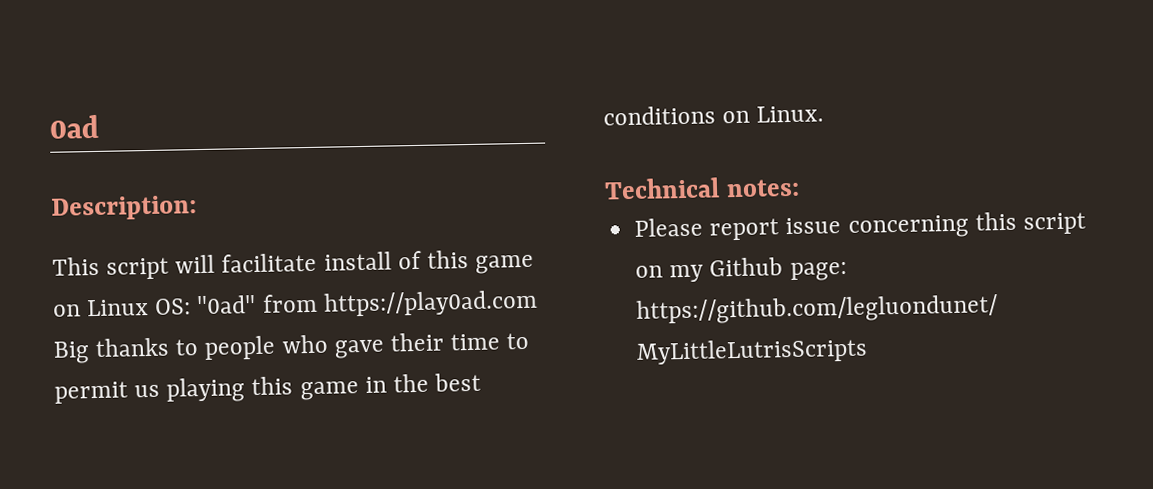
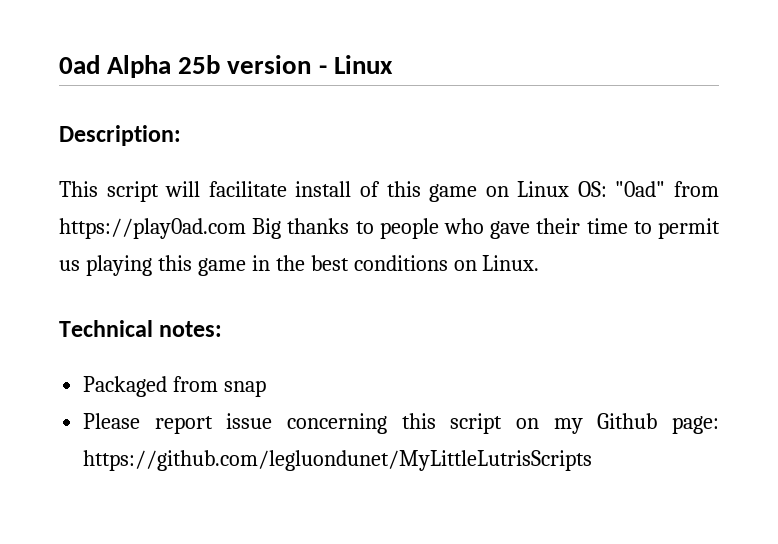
- 0ad
+ 0ad Alpha 25b version - Linux
+ Packaged from snap

